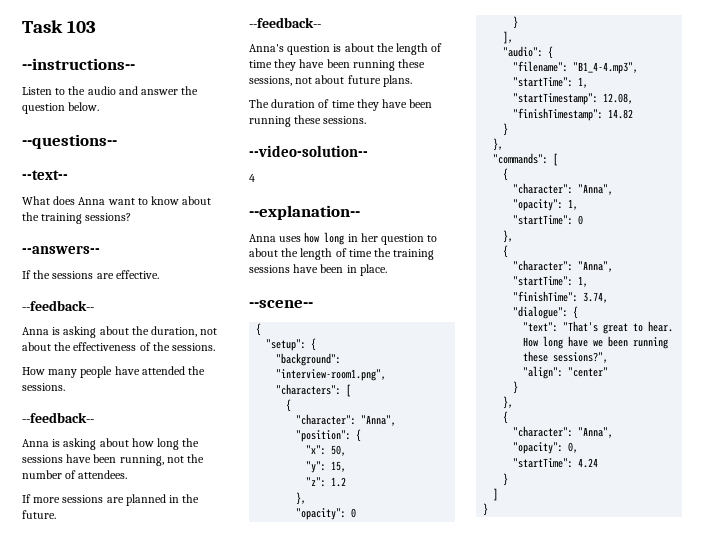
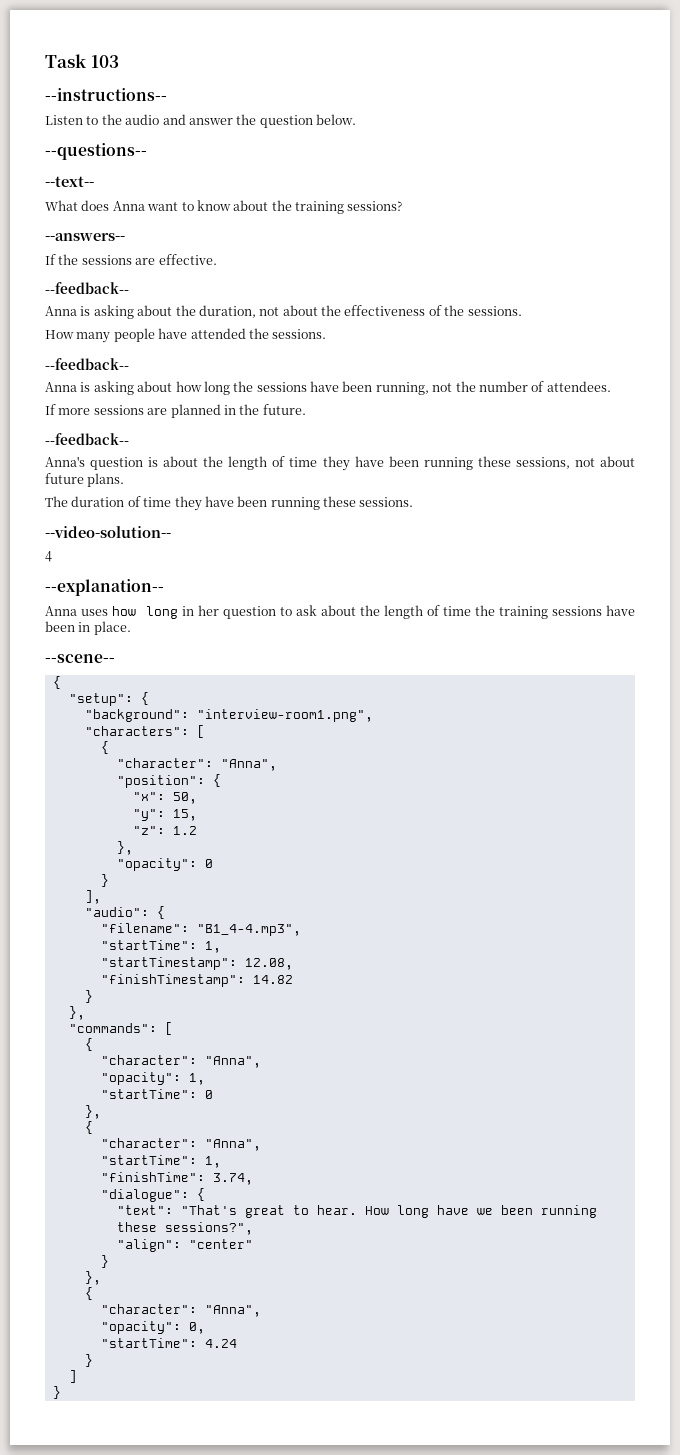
- Anna uses how long in her question to about the length of time the training sessions have been in place.
+ Anna uses how long in her question to ask about the length of time the training sessions have been in place.

